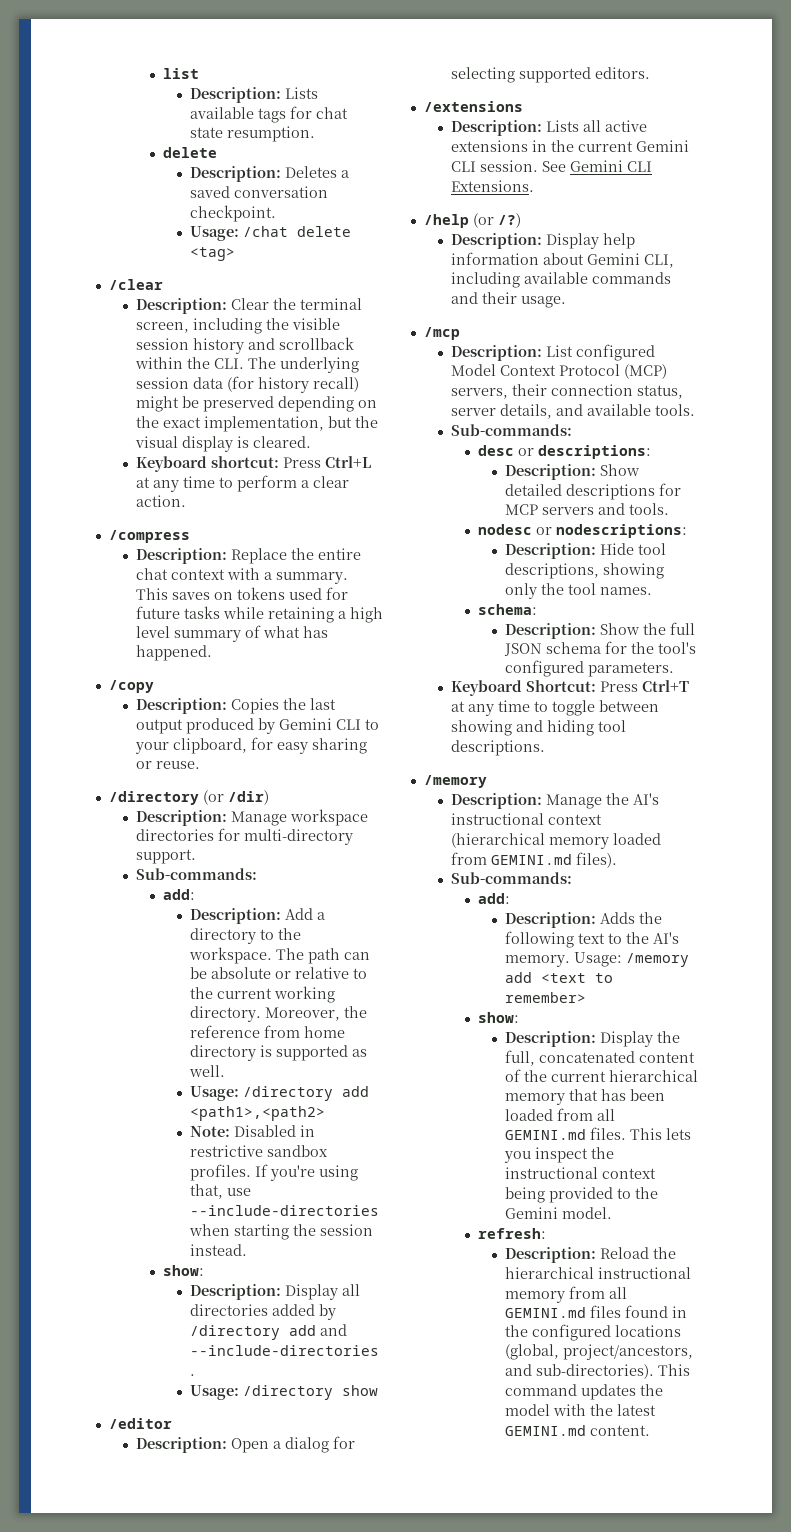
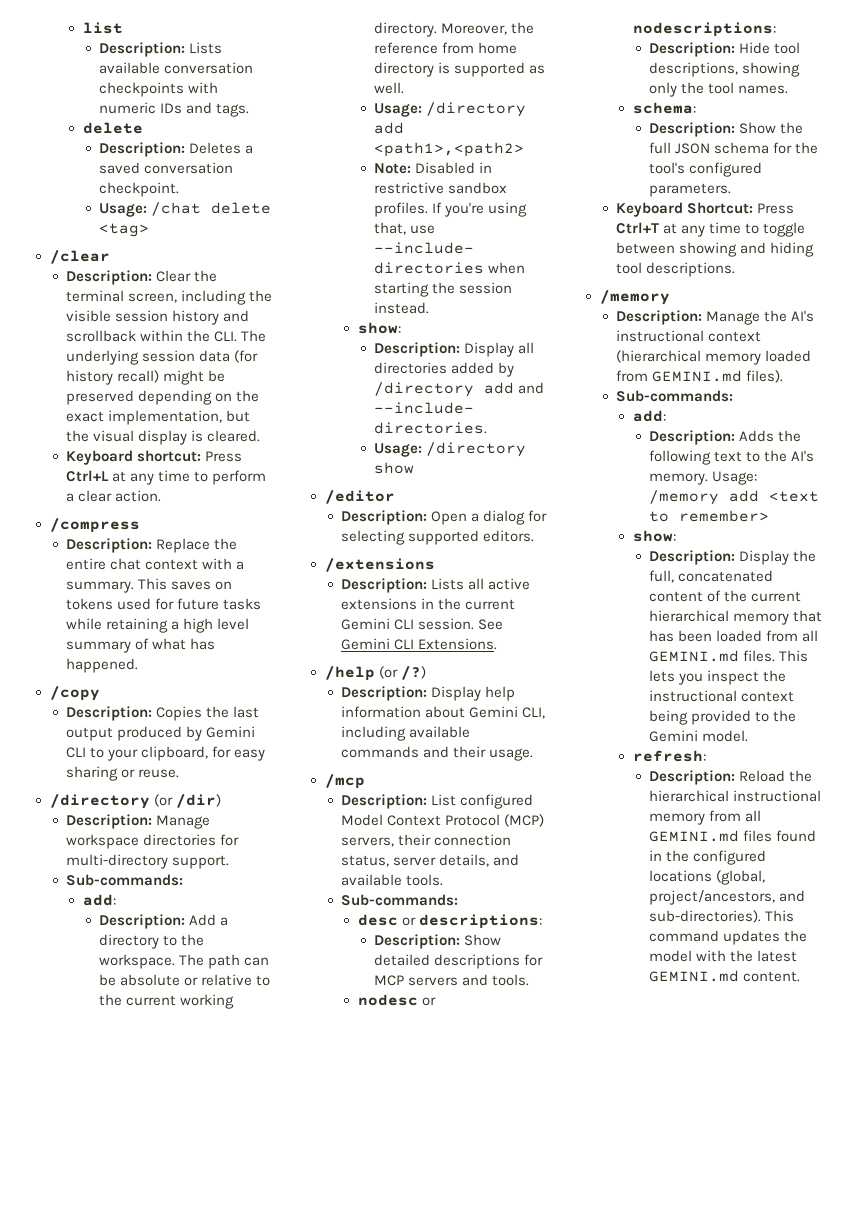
- Description: Lists available tags for chat state resumption.
+ Description: Lists available conversation checkpoints with numeric IDs and tags.

